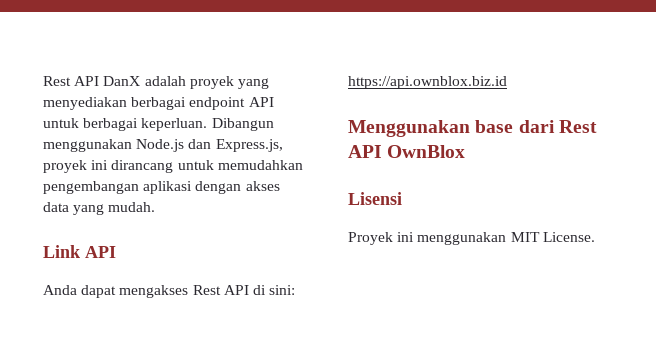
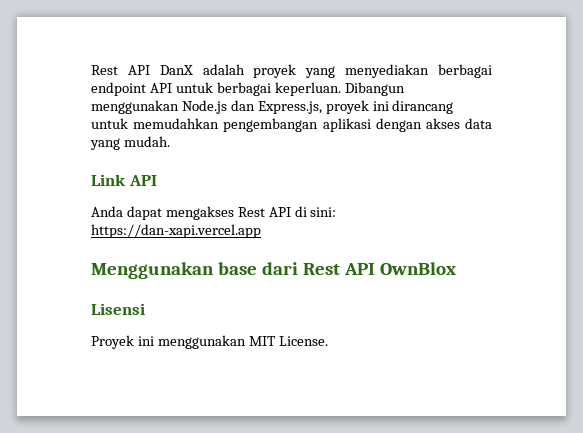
- Anda dapat mengakses Rest API di sini: https://api.ownblox.biz.id
+ Anda dapat mengakses Rest API di sini: https://dan-xapi.vercel.app

